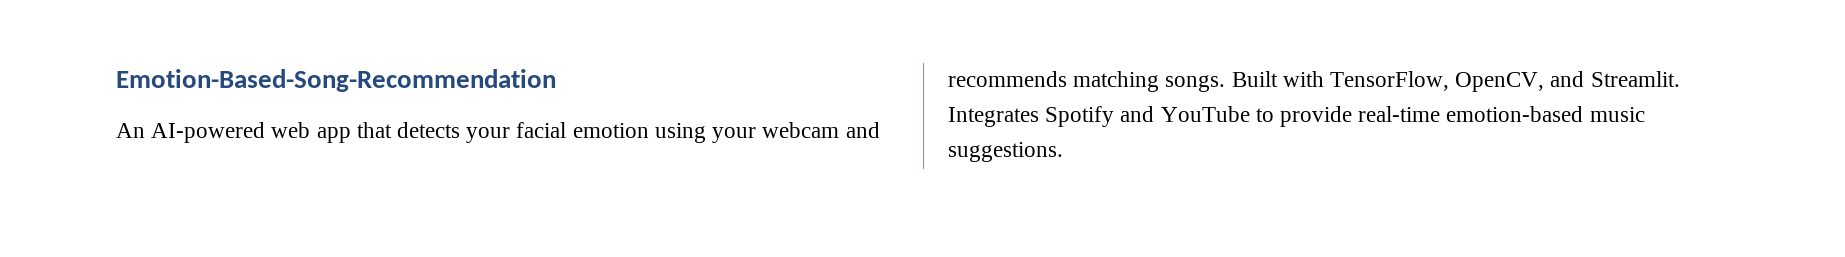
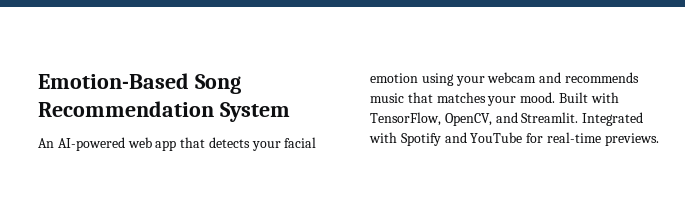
- Emotion-Based-Song-Recommendation
+ Emotion-Based Song Recommendation System
- An AI-powered web app that detects your facial emotion using your webcam and recommends matching songs.
+ An AI-powered web app that detects your facial emotion using your webcam and recommends music that matches your mood.
- Integrates Spotify and YouTube to provide real-time emotion-based music suggestions.
+ Integrated with Spotify and YouTube for real-time previews.

